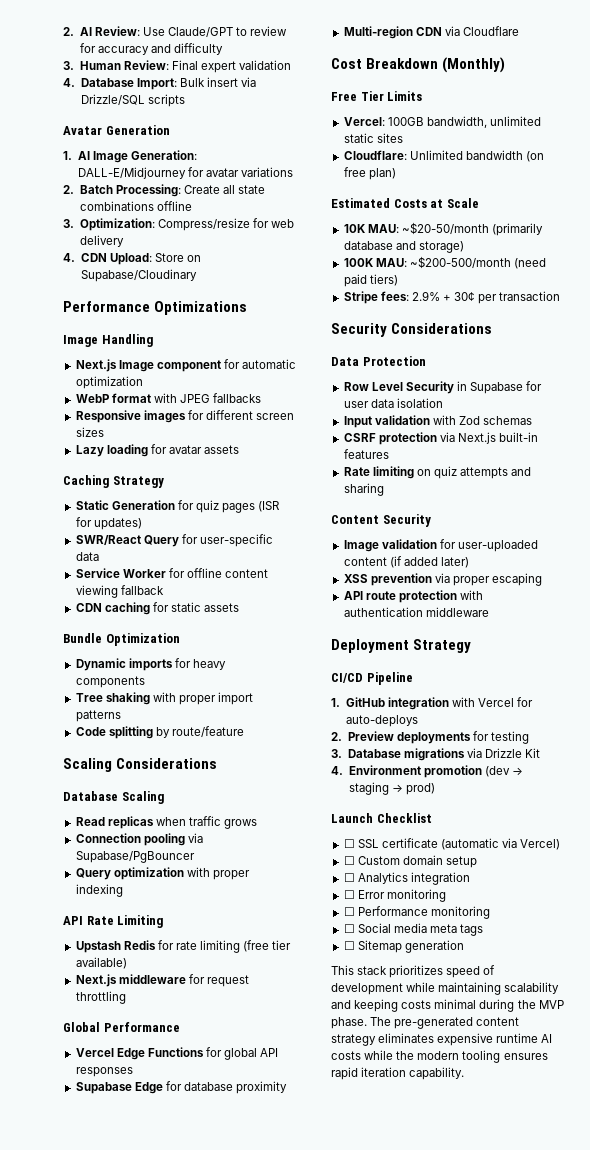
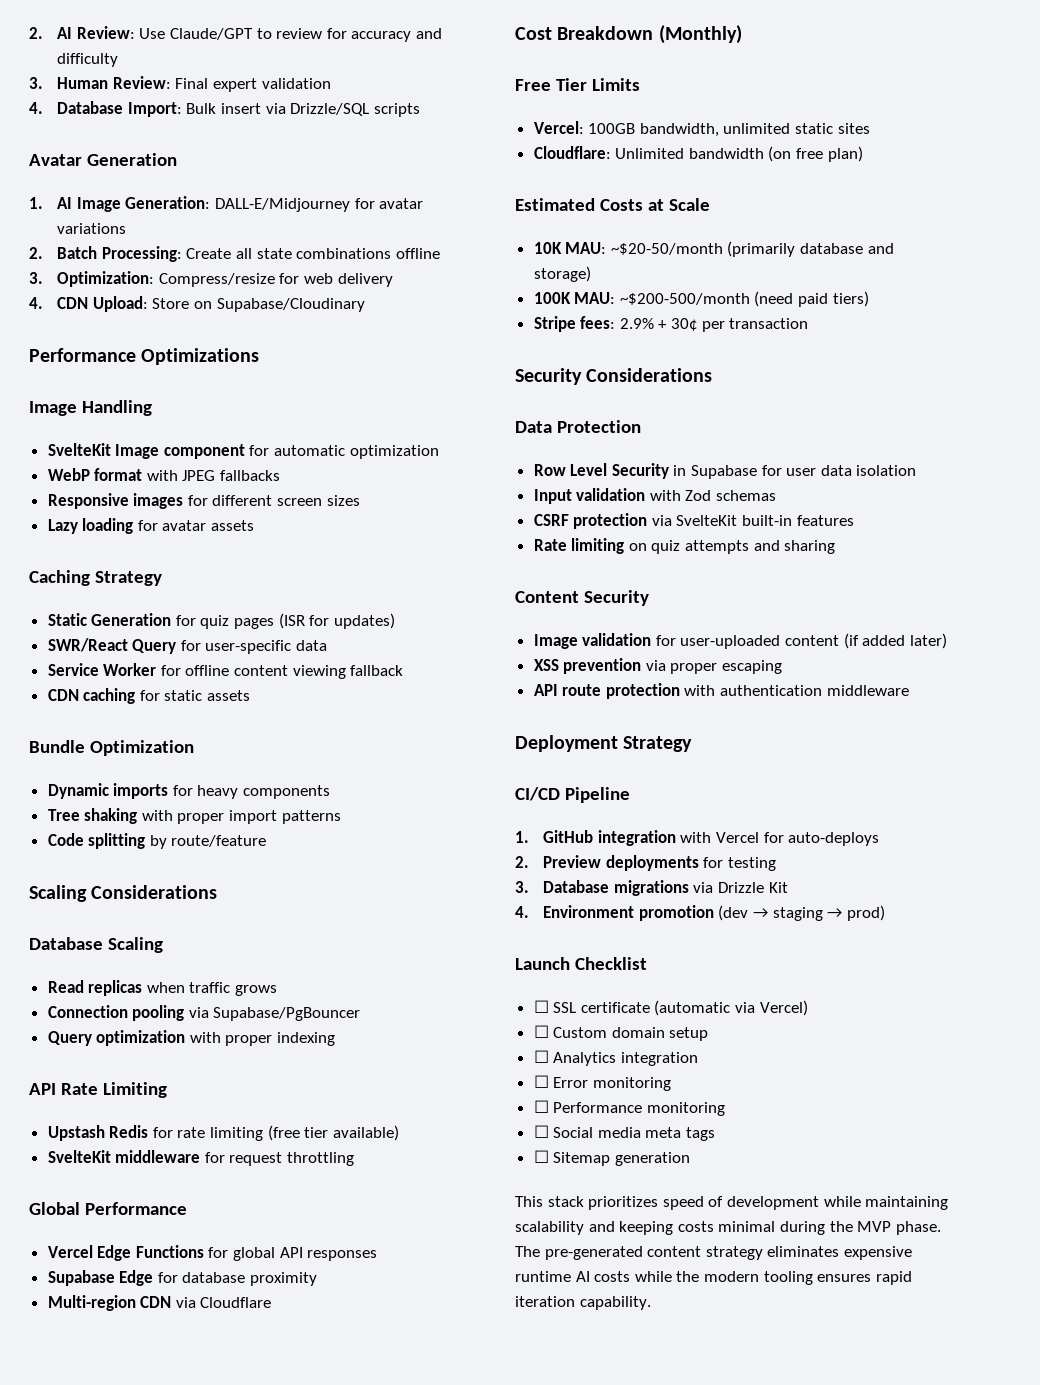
- Next.js Image component for automatic optimization
+ SvelteKit Image component for automatic optimization
- Next.js middleware for request throttling
+ SvelteKit middleware for request throttling
- CSRF protection via Next.js built-in features
+ CSRF protection via SvelteKit built-in features

